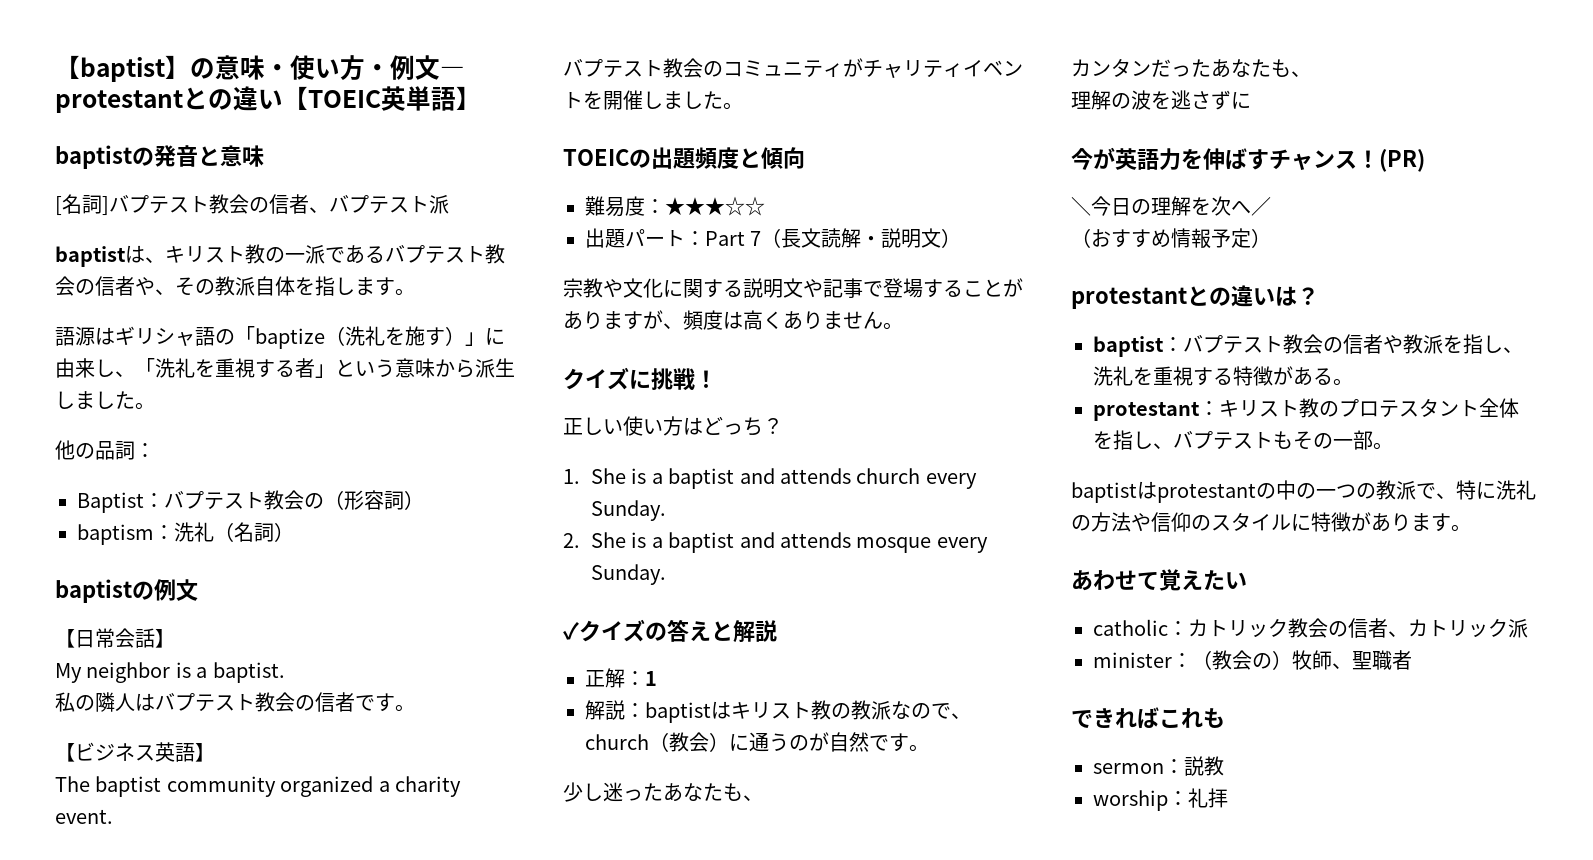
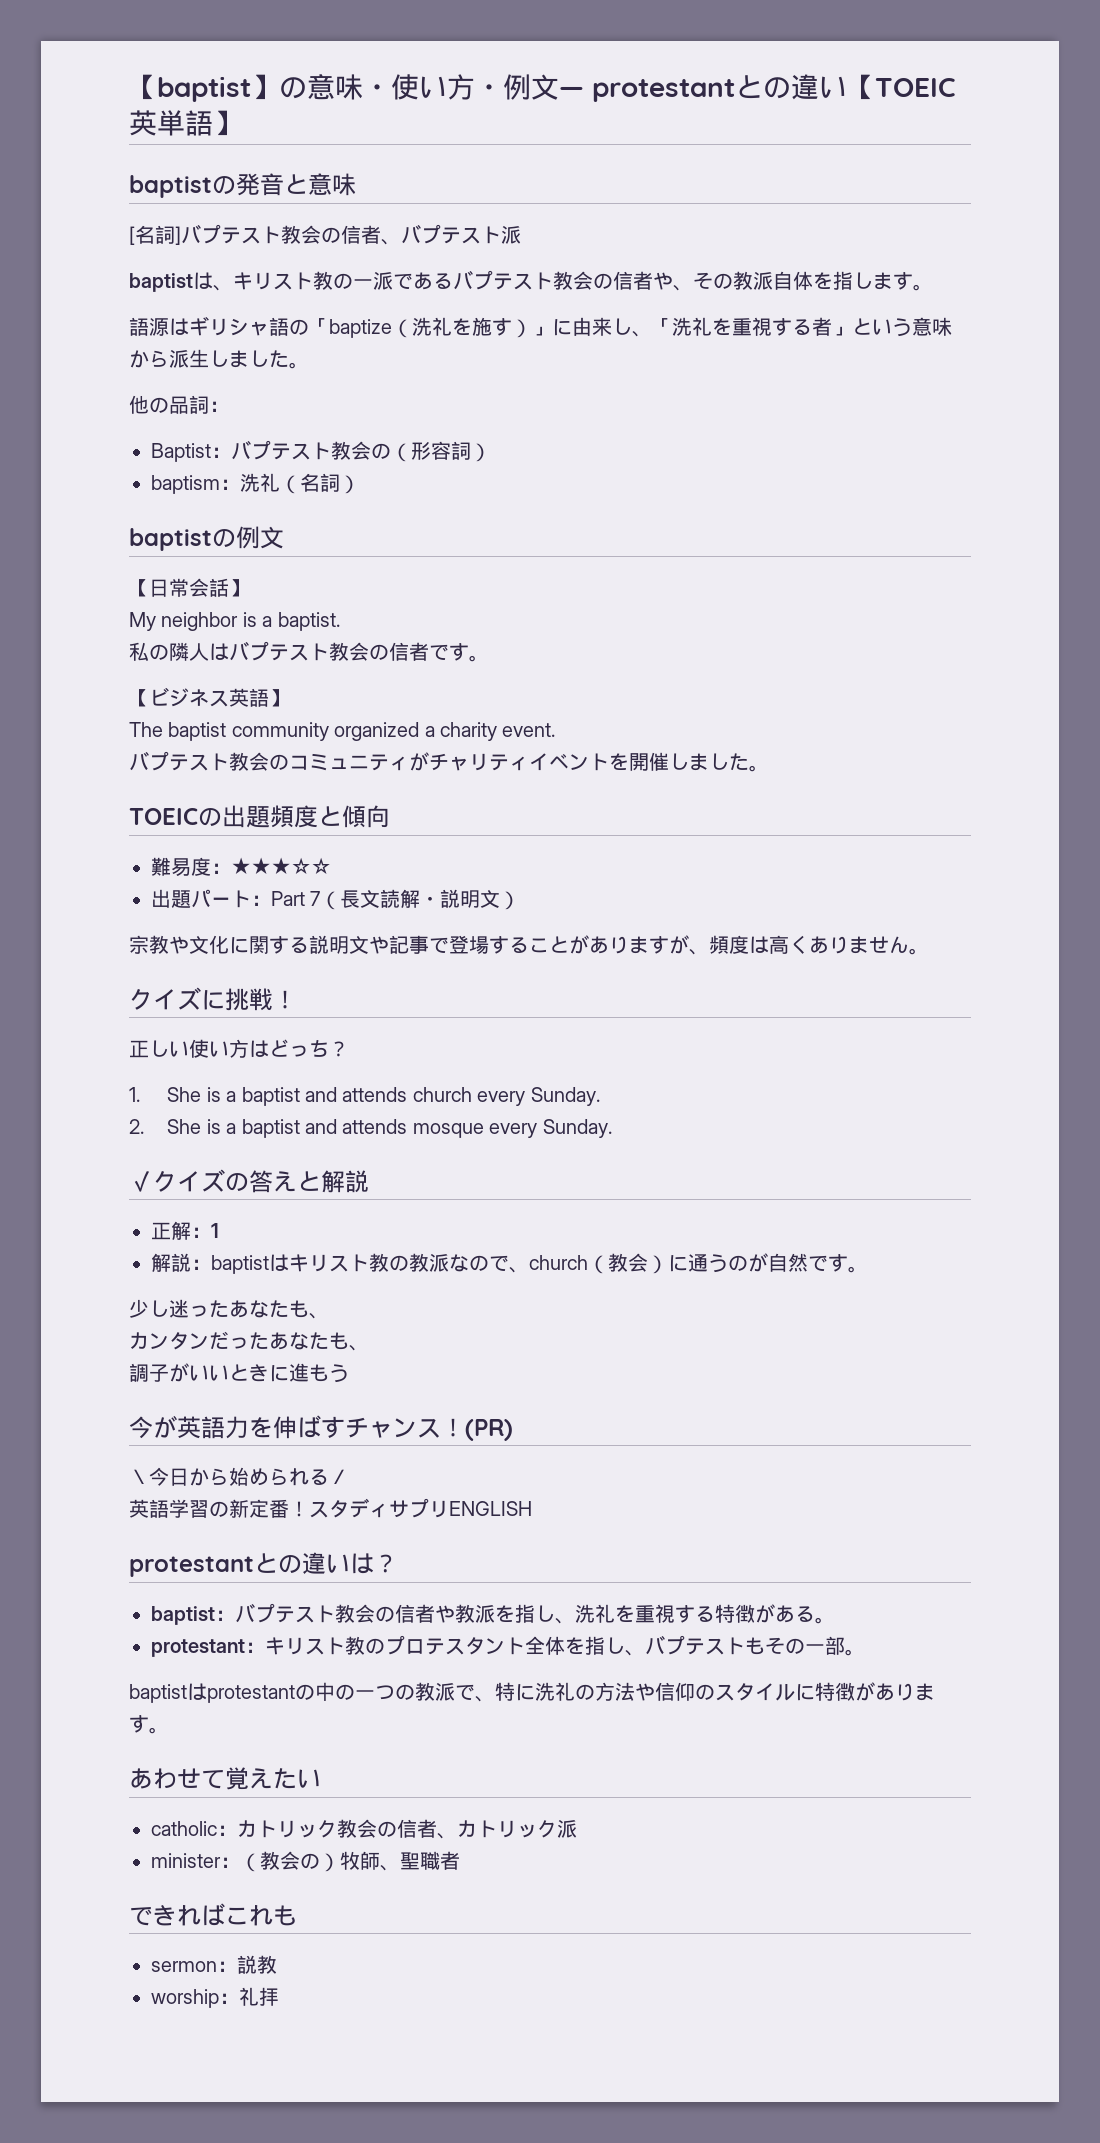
- 理解の波を逃さずに
+ 調子がいいときに進もう
- ＼今日の理解を次へ／
- （おすすめ情報予定）
+ ＼今日から始められる／
+ 英語学習の新定番！スタディサプリENGLISH

